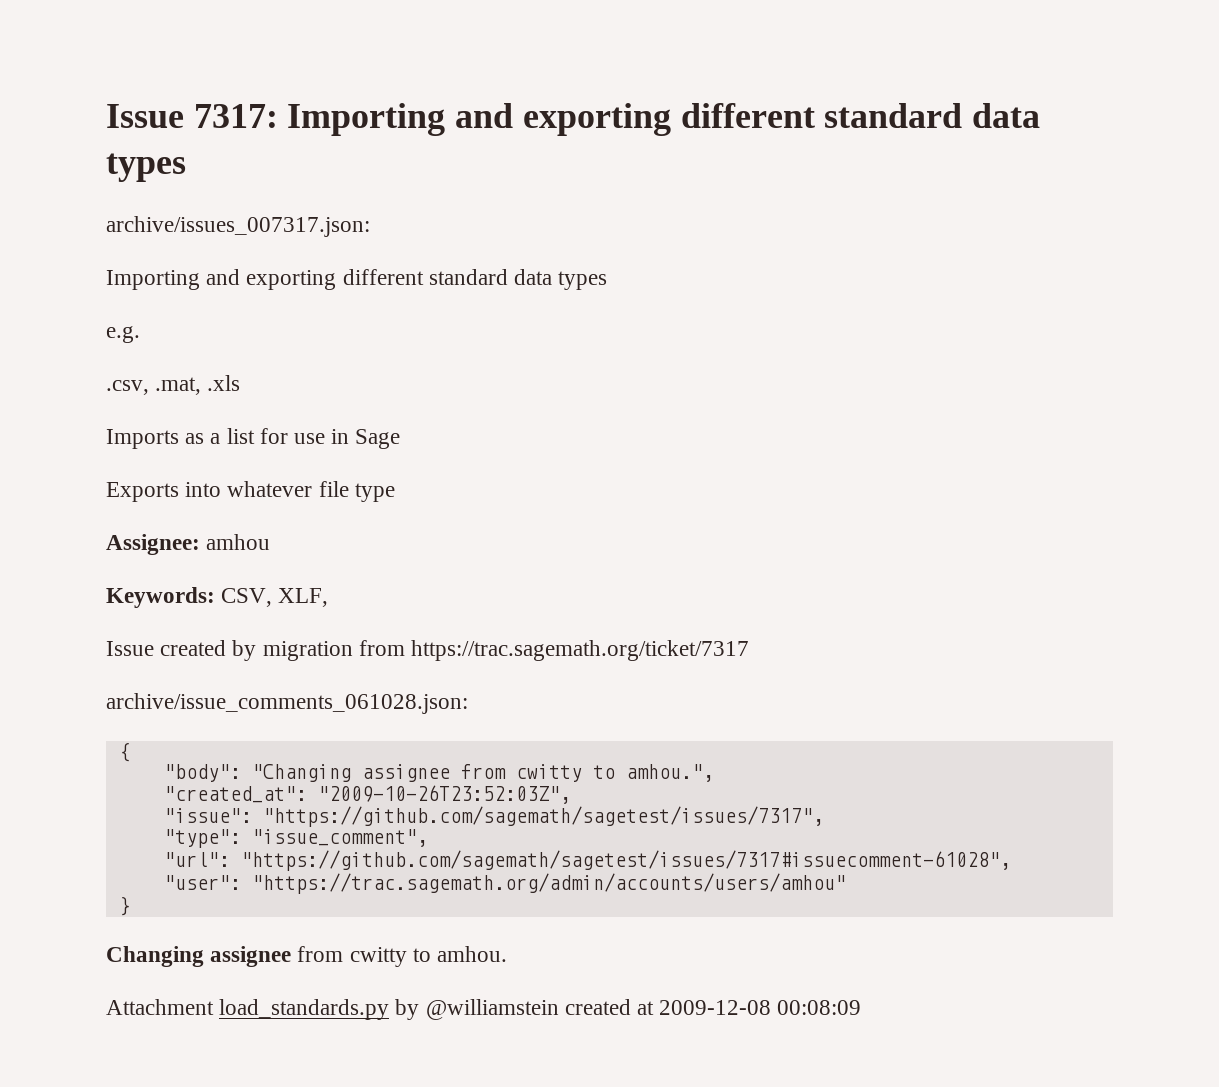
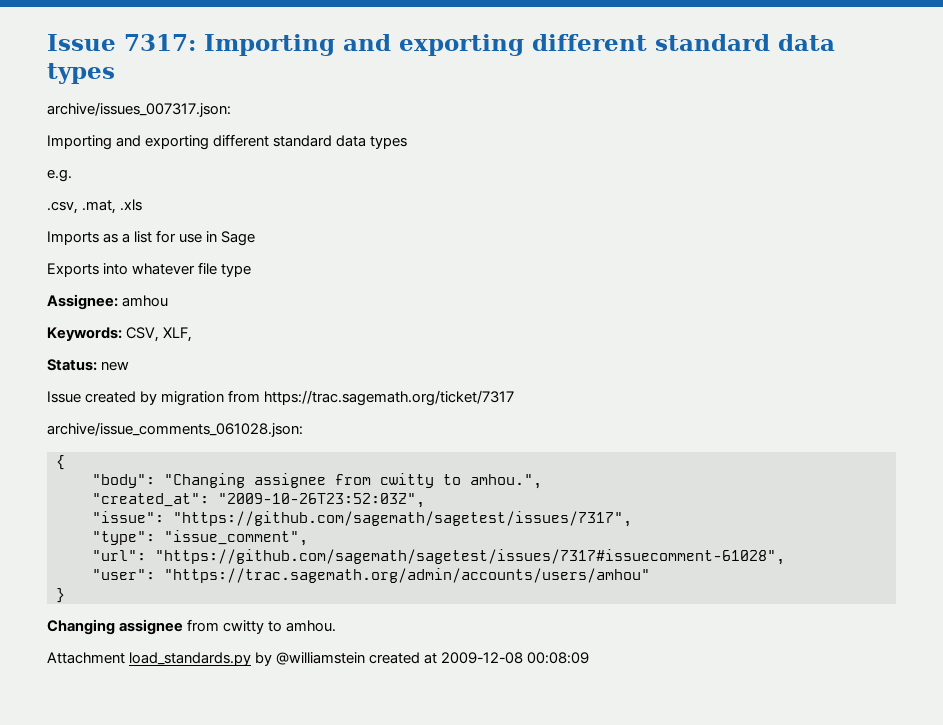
+ Status: new

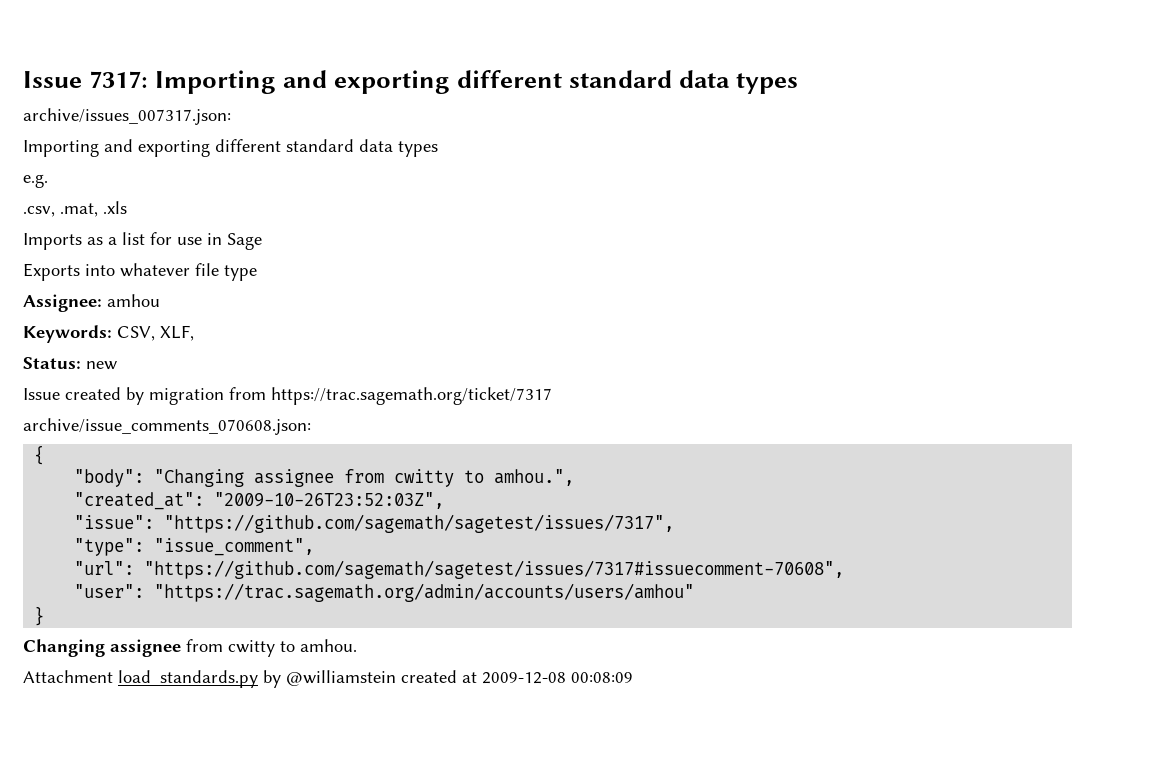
- archive/issue_comments_061028.json:
+ archive/issue_comments_070608.json:
- "url": "https://github.com/sagemath/sagetest/issues/7317#issuecomment-61028",
+ "url": "https://github.com/sagemath/sagetest/issues/7317#issuecomment-70608",

